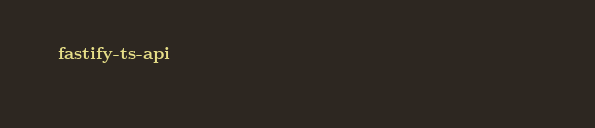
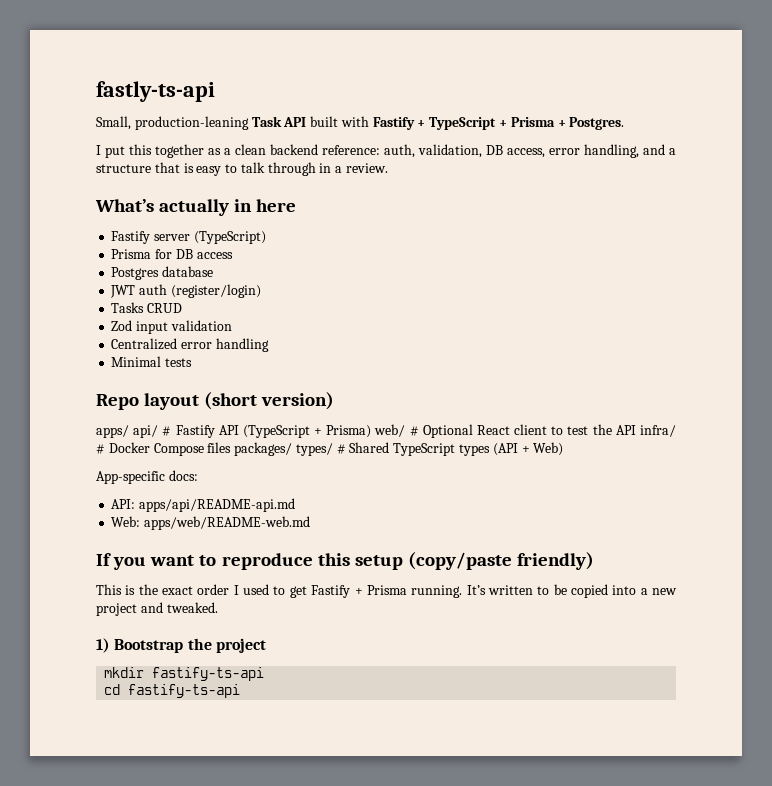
- fastify-ts-api
+ fastly-ts-api
+ Small, production-leaning Task API built with Fastify + TypeScript + Prisma + Postgres.
+ I put this together as a clean backend reference: auth, validation, DB access, error handling, and a structure that is easy to talk through in a review.
+ What’s actually in here
+ Fastify server (TypeScript)
+ Prisma for DB access
+ Postgres database
+ JWT auth (register/login)
+ Tasks CRUD
+ Zod input validation
+ Centralized error handling
+ Minimal tests
+ Repo layout (short version)
+ apps/ api/ # Fastify API (TypeScript + Prisma) web/ # Optional React client to test the API infra/ # Docker Compose files packages/ types/ # Shared TypeScript types (API + Web)
+ App-specific docs:
+ API: apps/api/README-api.md
+ Web: apps/web/README-web.md
+ If you want to reproduce this setup (copy/paste friendly)
+ This is the exact order I used to get Fastify + Prisma running. It’s written to be copied into a new project and tweaked.
+ 1) Bootstrap the project
+ mkdir fastify-ts-api
+ cd fastify-ts-api

